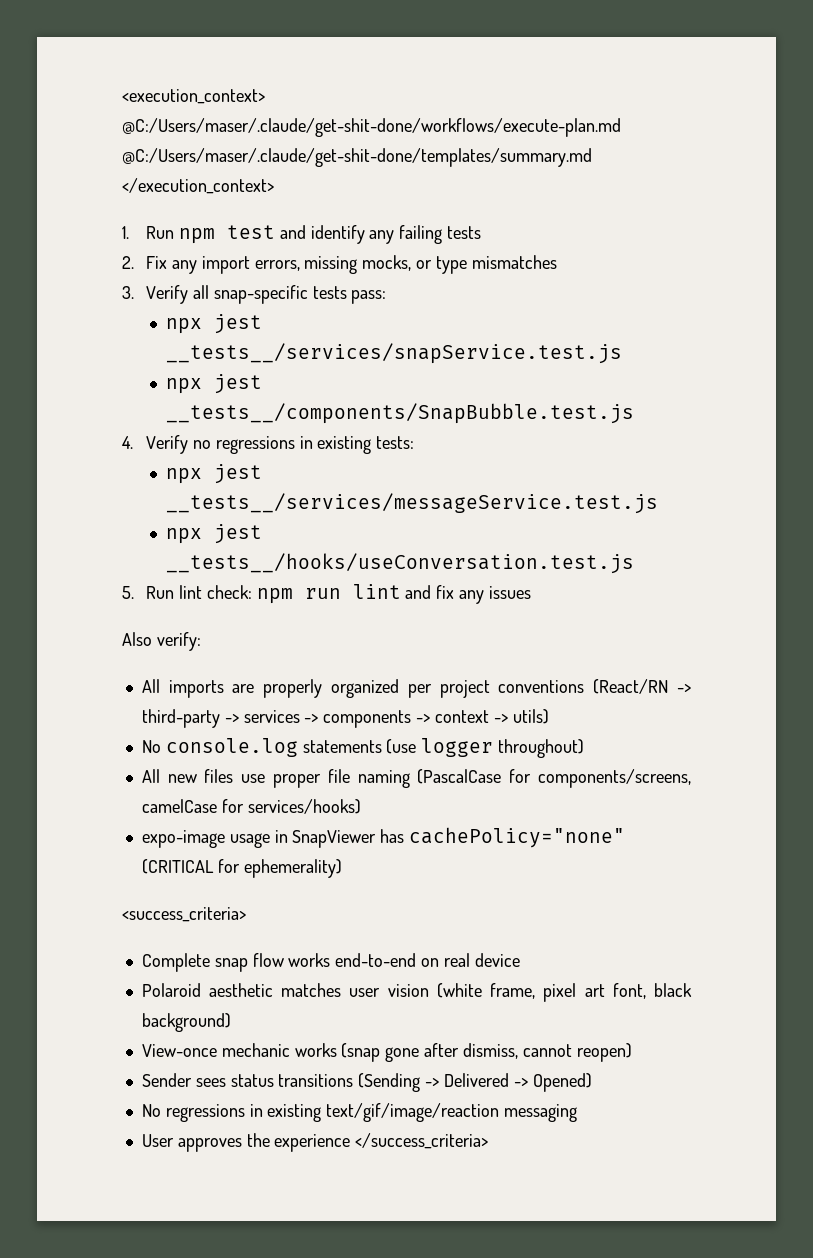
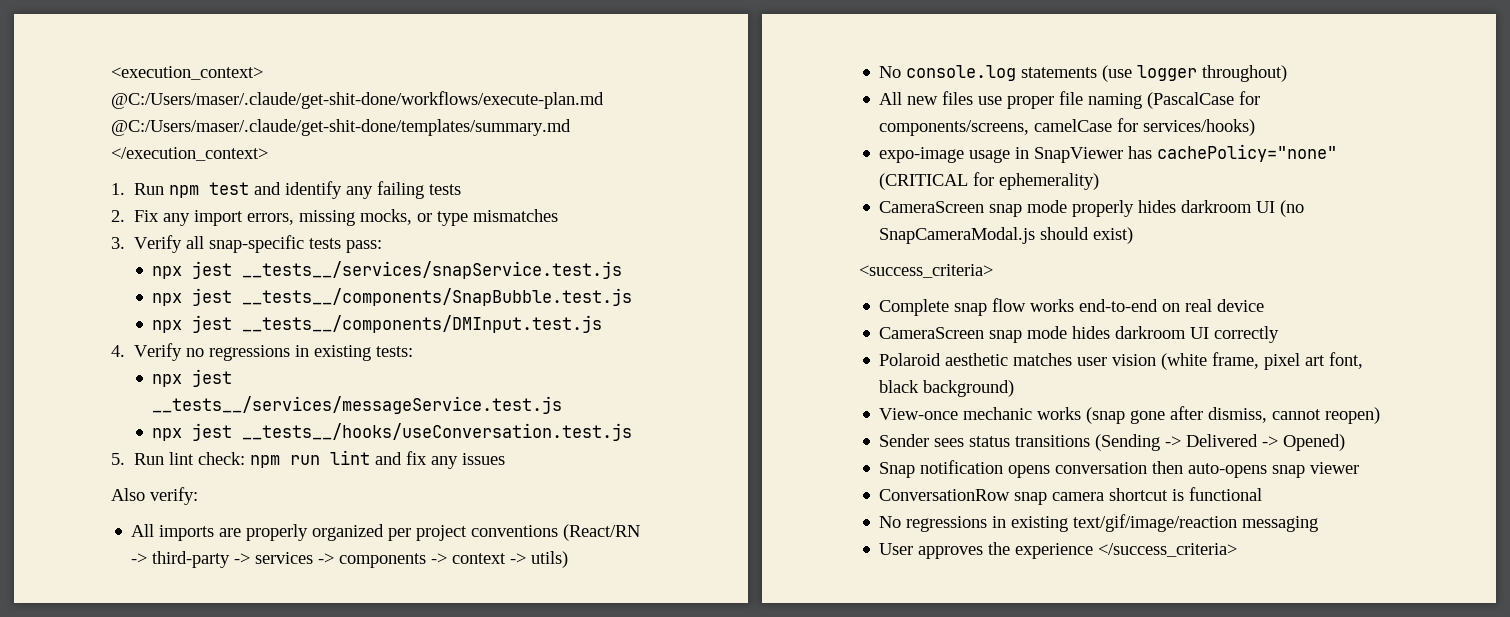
+ npx jest __tests__/components/DMInput.test.js
+ CameraScreen snap mode properly hides darkroom UI (no SnapCameraModal.js should exist)
+ CameraScreen snap mode hides darkroom UI correctly
+ Snap notification opens conversation then auto-opens snap viewer
+ ConversationRow snap camera shortcut is functional

